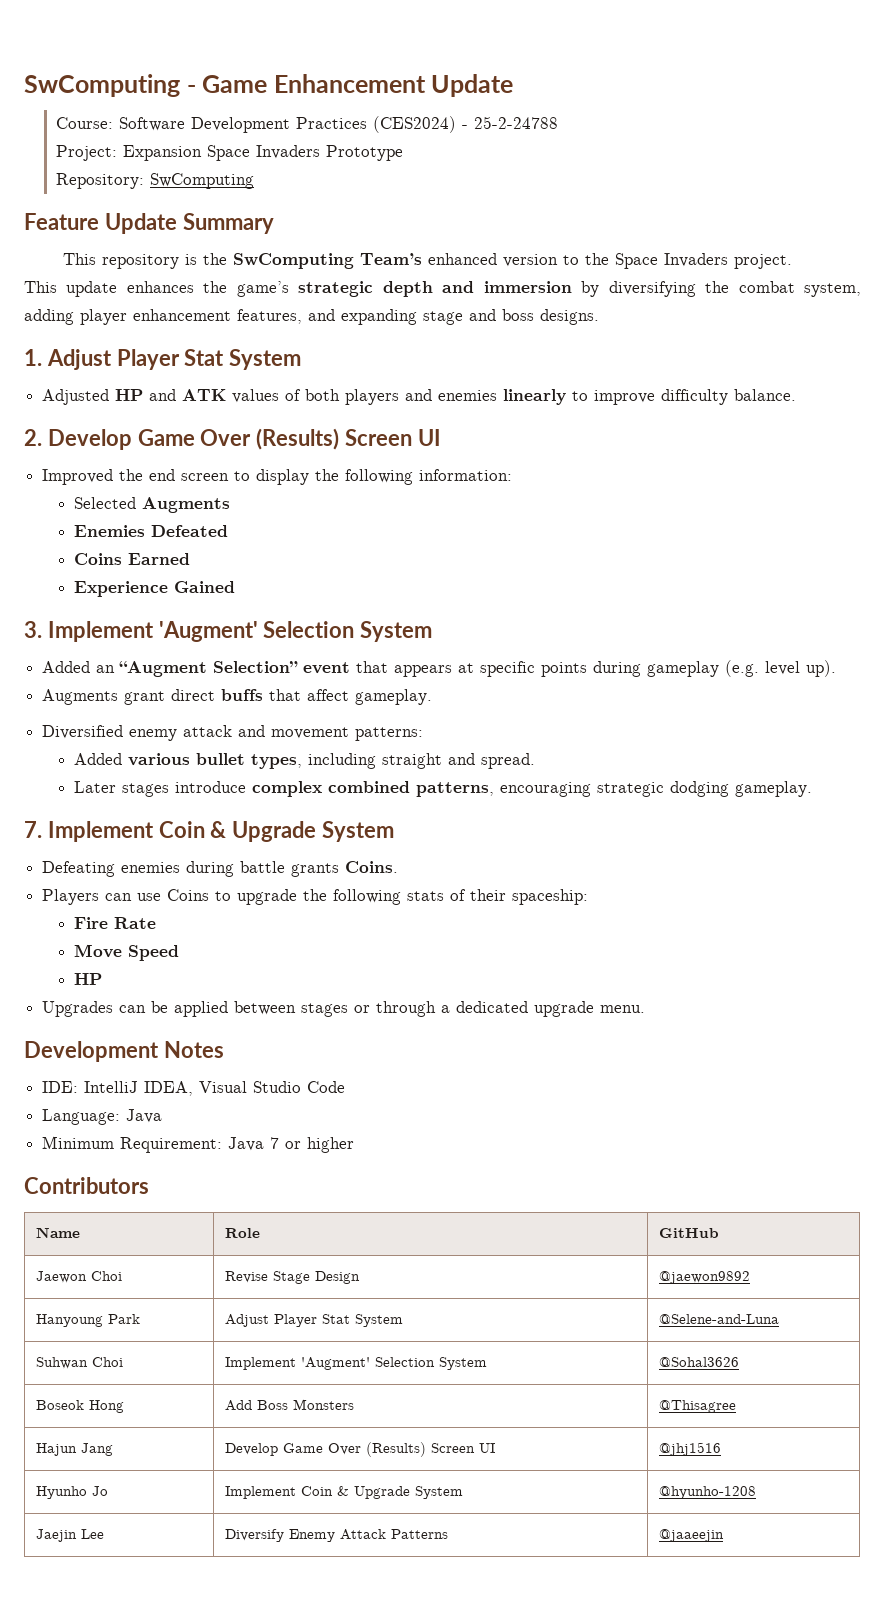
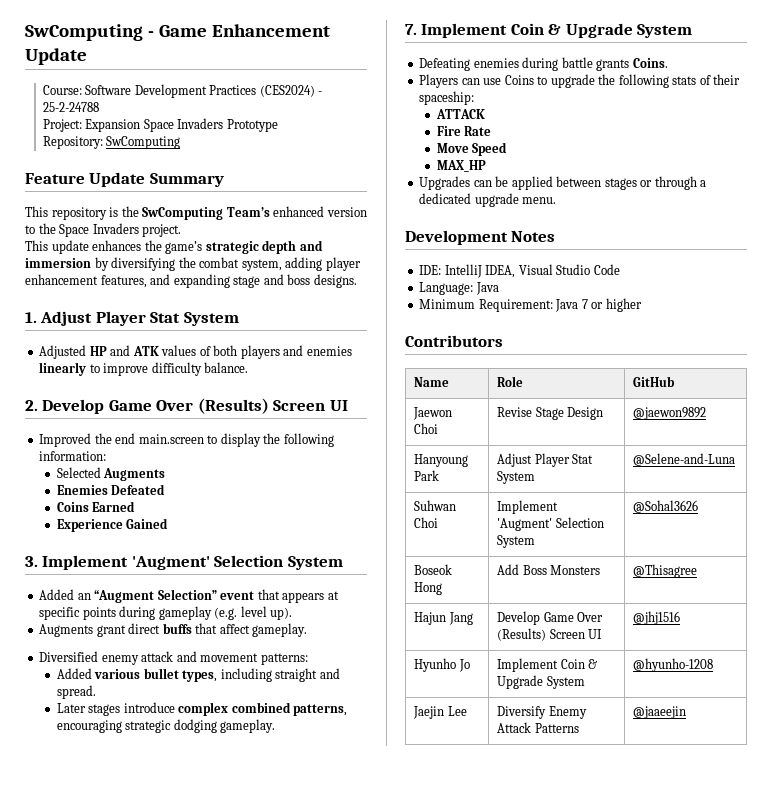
- Improved the end screen to display the following information:
+ Improved the end main.screen to display the following information:
+ ATTACK
  Move Speed
- HP
+ MAX_HP

